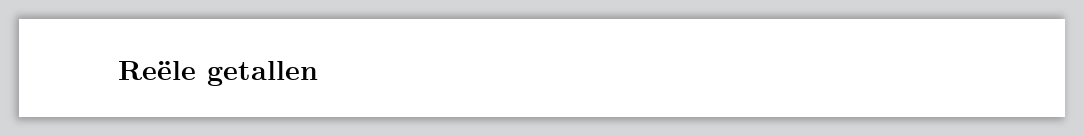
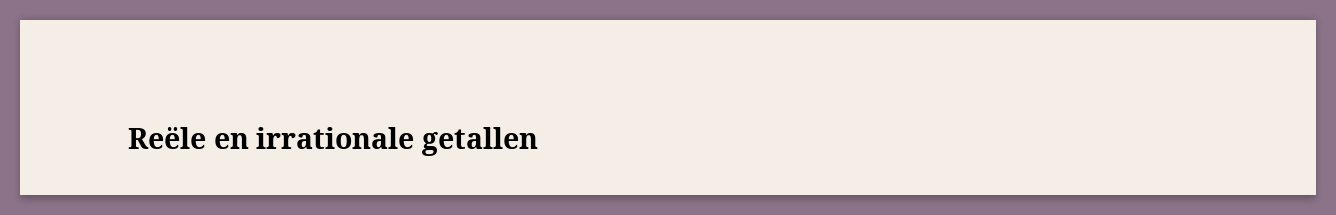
- Reële getallen
+ Reële en irrationale getallen

